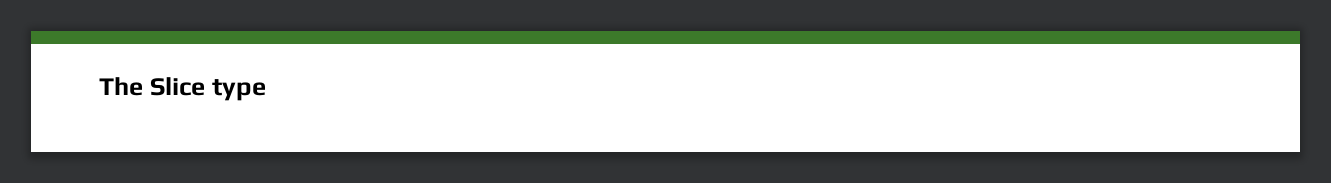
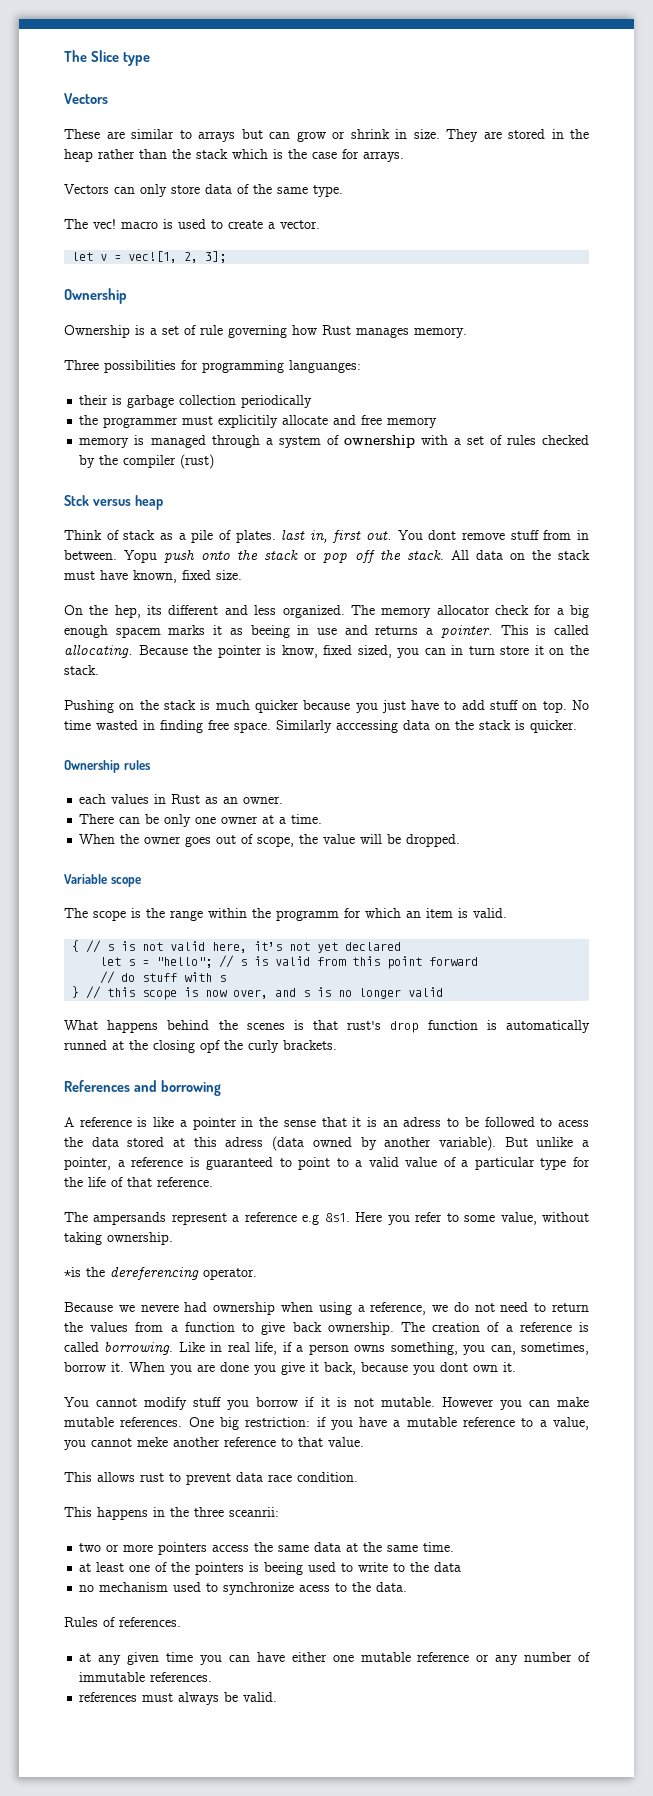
  The Slice type
+ Vectors
+ These are similar to arrays but can grow or shrink in size. They are stored in the heap rather than the stack which is the case for arrays.
+ Vectors can only store data of the same type.
+ The vec! macro is used to create a vector.
+ let v = vec![1, 2, 3];
+ Ownership
+ Ownership is a set of rule governing how Rust manages memory.
+ Three possibilities for programming languanges:
+ their is garbage collection periodically
+ the programmer must explicitily allocate and free memory
+ memory is managed through a system of ownership with a set of rules checked by the compiler (rust)
+ Stck versus heap
+ Think of stack as a pile of plates. last in, first out. You dont remove stuff from in between. Yopu push onto the stack or pop off the stack. All data on the stack must have known, fixed size.
+ On the hep, its different and less organized. The memory allocator check for a big enough spacem marks it as beeing in use and returns a pointer. This is called allocating. Because the pointer is know, fixed sized, you can in turn store it on the stack.
+ Pushing on the stack is much quicker because you just have to add stuff on top. No time wasted in finding free space. Similarly acccessing data on the stack is quicker.
+ Ownership rules
+ each values in Rust as an owner.
+ There can be only one owner at a time.
+ When the owner goes out of scope, the value will be dropped.
+ Variable scope
+ The scope is the range within the programm for which an item is valid.
+ { // s is not valid here, it’s not yet declared
+ let s = "hello"; // s is valid from this point forward
+ // do stuff with s
+ } // this scope is now over, and s is no longer valid
+ What happens behind the scenes is that rust's drop function is automatically runned at the closing opf the curly brackets.
+ References and borrowing
+ A reference is like a pointer in the sense that it is an adress to be followed to acess the data stored at this adress (data owned by another variable). But unlike a pointer, a reference is guaranteed to point to a valid value of a particular type for the life of that reference.
+ The ampersands represent a reference e.g &s1. Here you refer to some value, without taking ownership.
+ *is the dereferencing operator.
+ Because we nevere had ownership when using a reference, we do not need to return the values from a function to give back ownership. The creation of a reference is called borrowing. Like in real life, if a person owns something, you can, sometimes, borrow it. When you are done you give it back, because you dont own it.
+ You cannot modify stuff you borrow if it is not mutable. However you can make mutable references. One big restriction: if you have a mutable reference to a value, you cannot meke another reference to that value.
+ This allows rust to prevent data race condition.
+ This happens in the three sceanrii:
+ two or more pointers access the same data at the same time.
+ at least one of the pointers is beeing used to write to the data
+ no mechanism used to synchronize acess to the data.
+ Rules of references.
+ at any given time you can have either one mutable reference or any number of immutable references.
+ references must always be valid.

